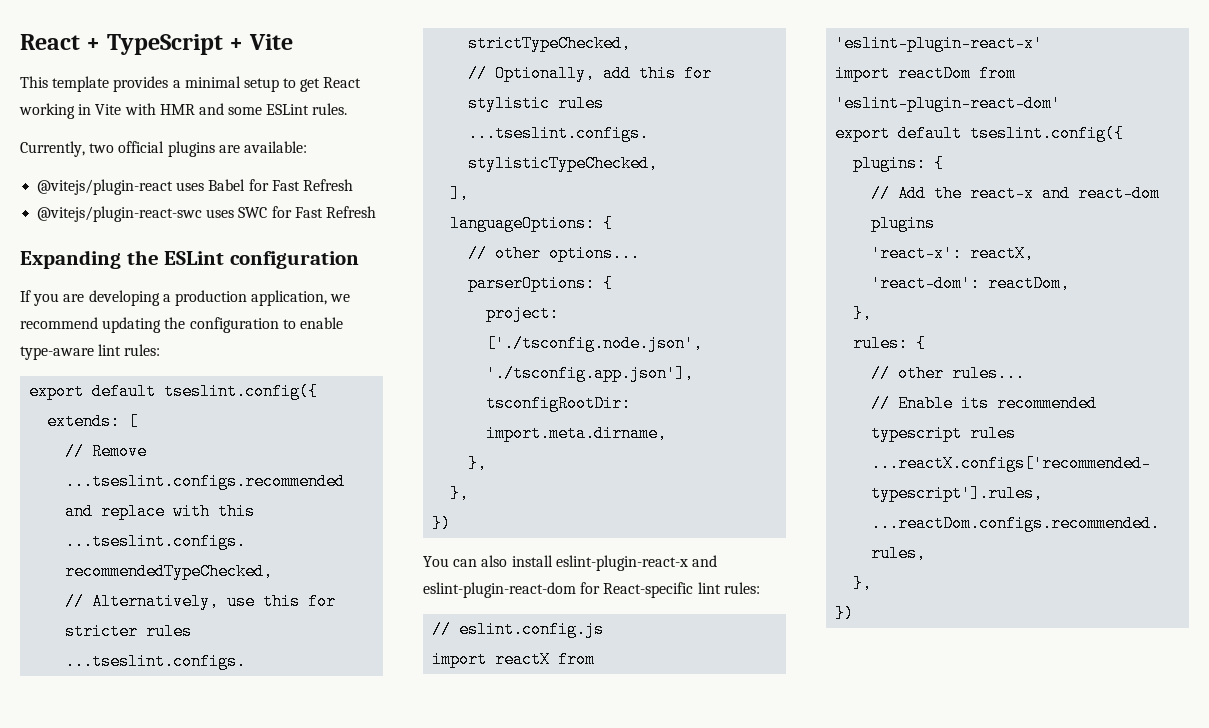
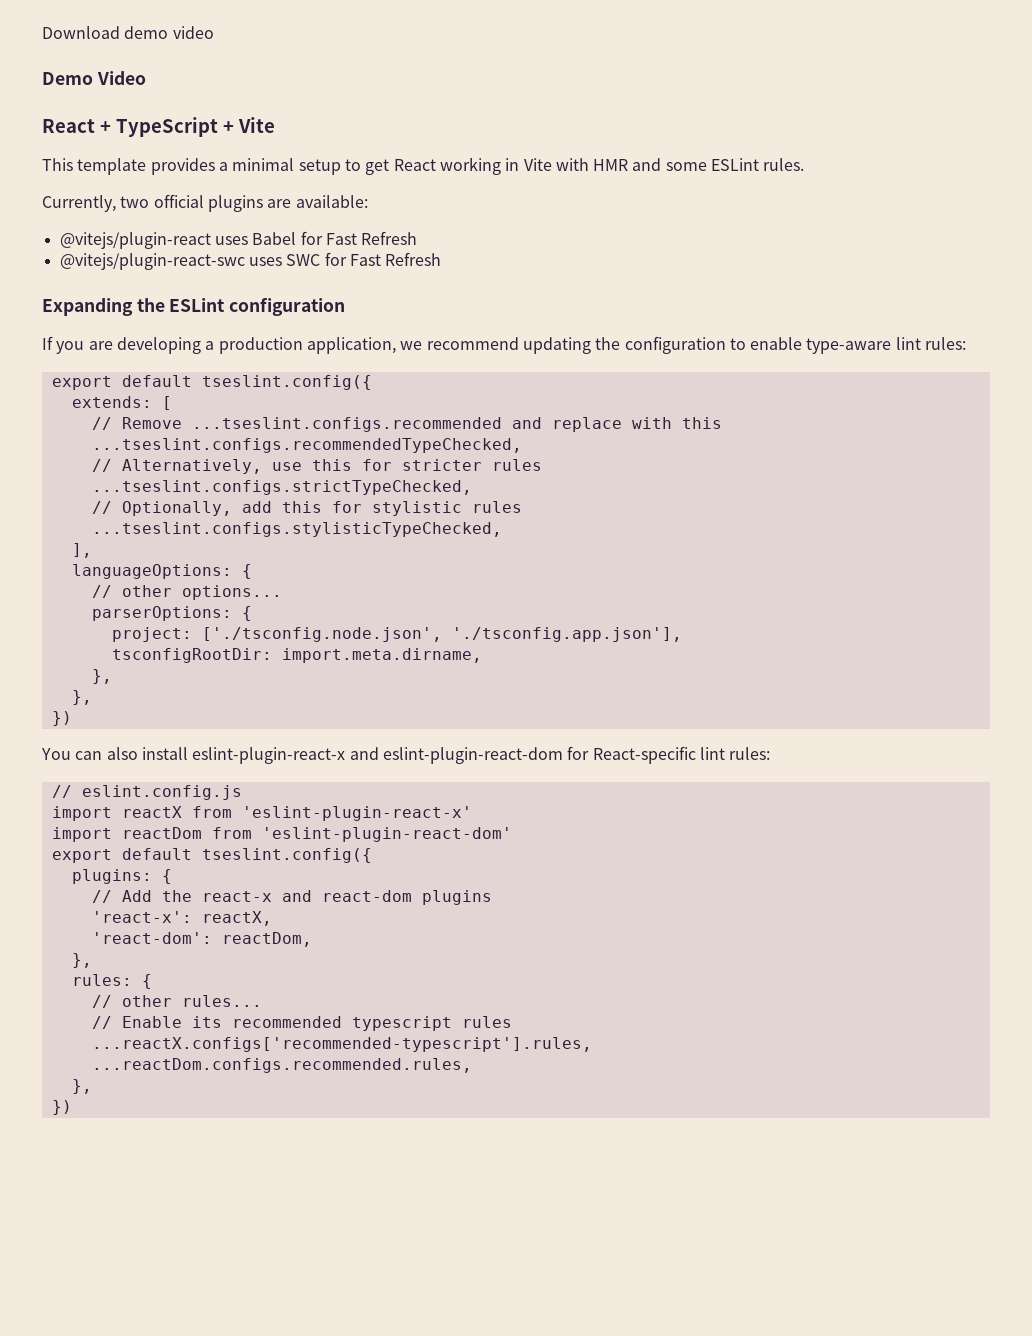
+ Download demo video
+ Demo Video

